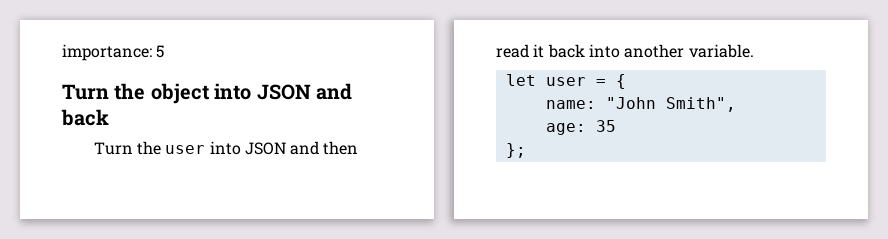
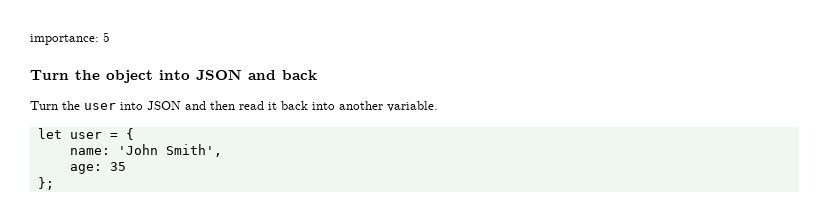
- name: "John Smith",
+ name: 'John Smith',

